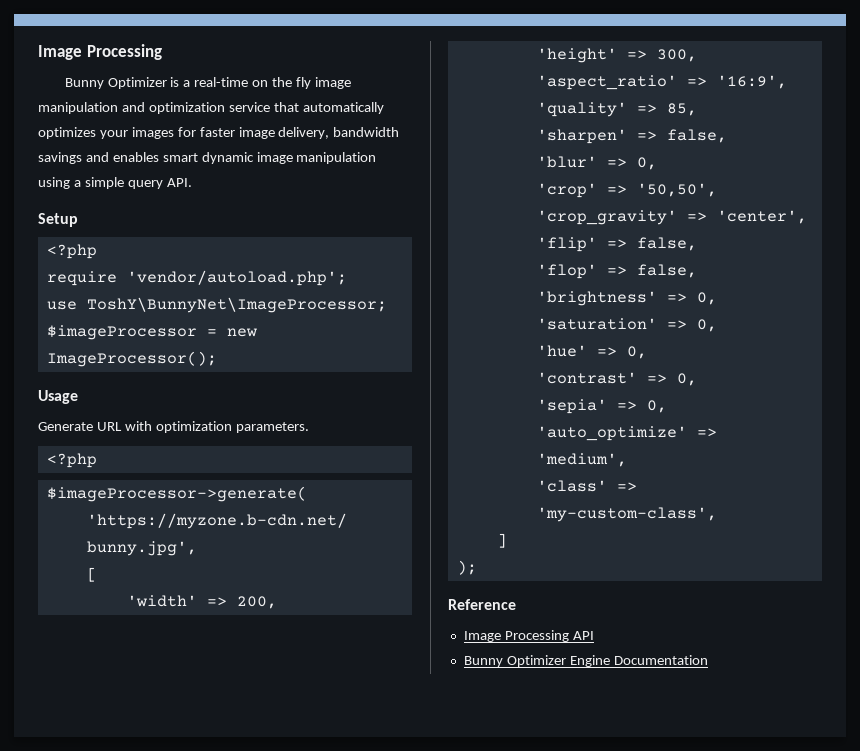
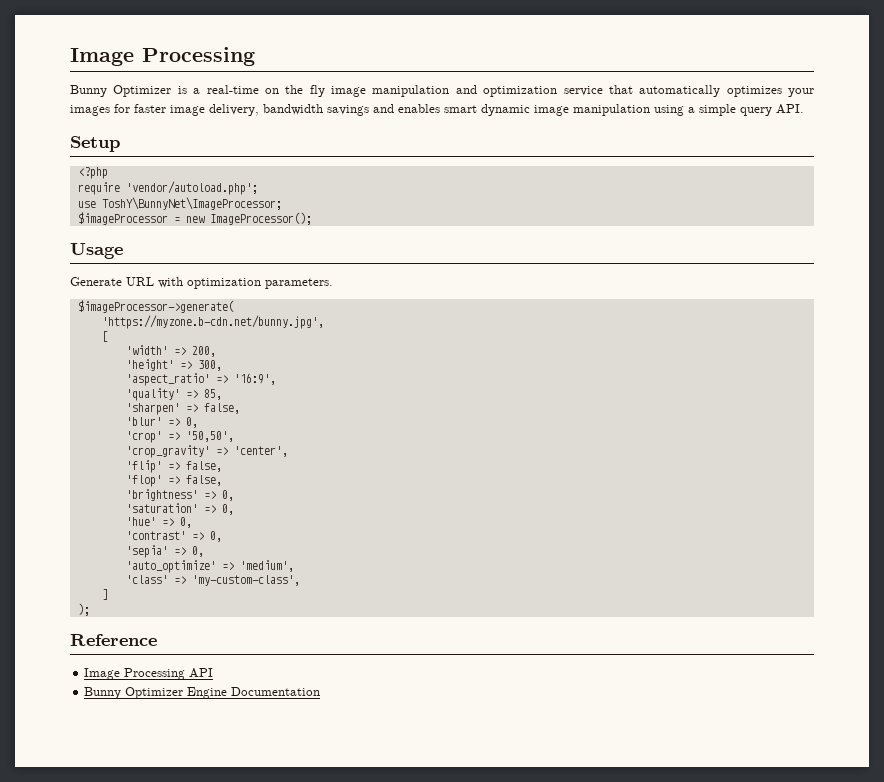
  Generate URL with optimization parameters.
- <?php

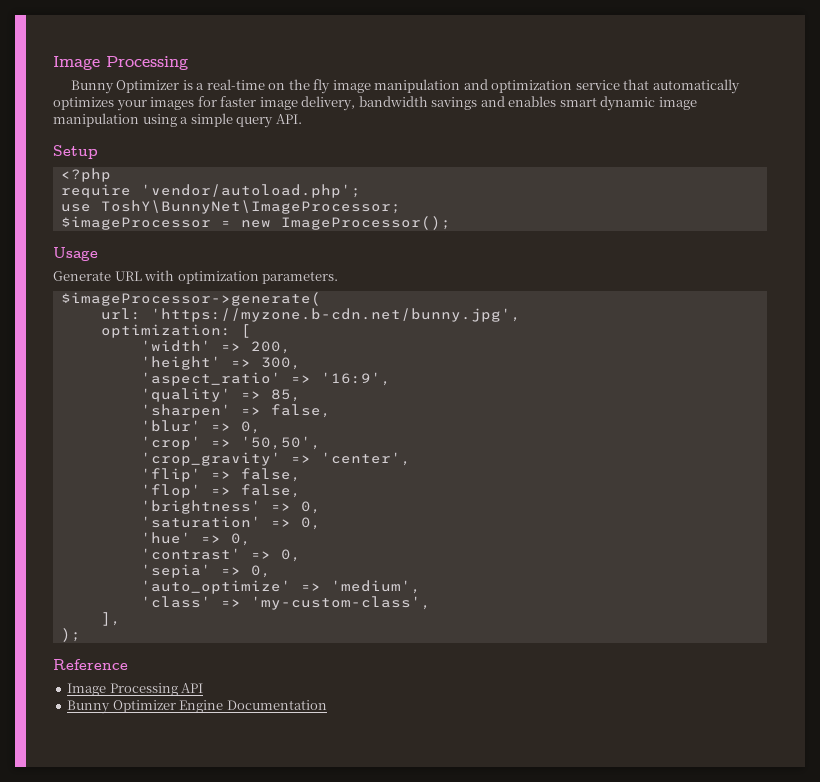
- 'https://myzone.b-cdn.net/bunny.jpg',
+ url: 'https://myzone.b-cdn.net/bunny.jpg',
- [
+ optimization: [
- ]
+ ],

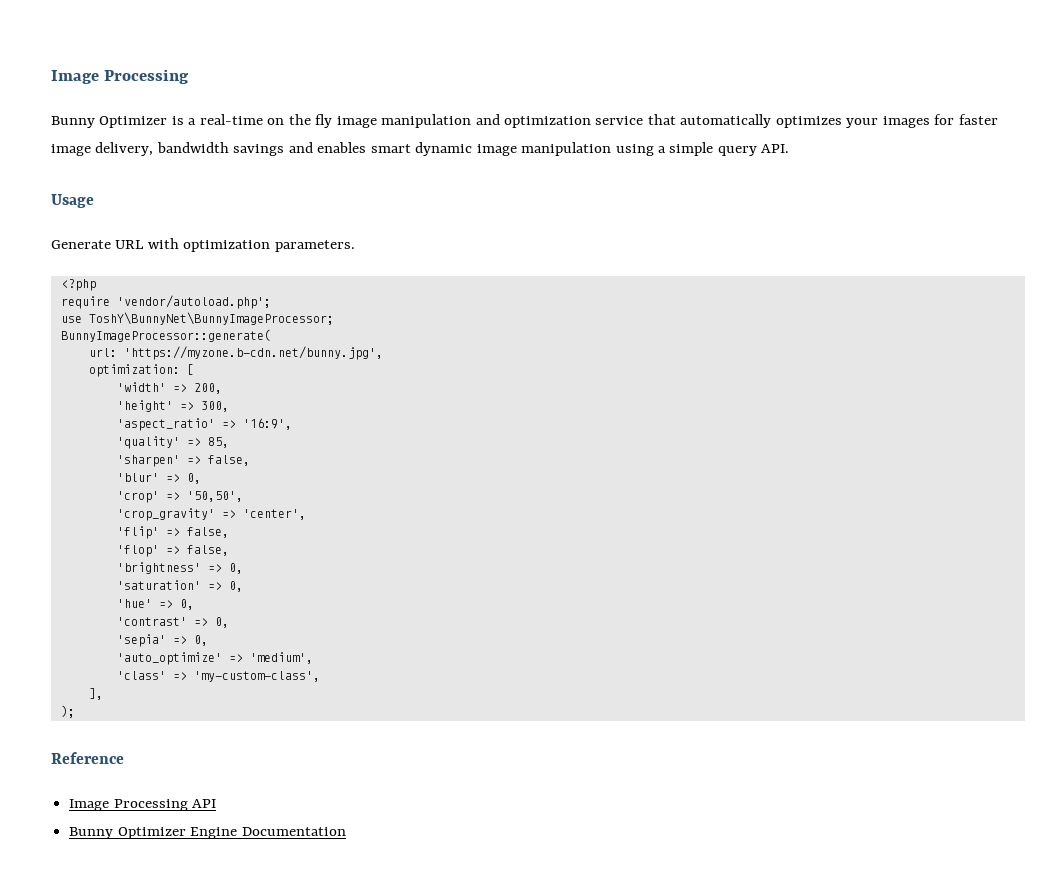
- Setup
- <?php
- require 'vendor/autoload.php';
- use ToshY\BunnyNet\ImageProcessor;
- $imageProcessor = new ImageProcessor();
- $imageProcessor->generate(
+ <?php
+ require 'vendor/autoload.php';
+ use ToshY\BunnyNet\BunnyImageProcessor;
+ BunnyImageProcessor::generate(

